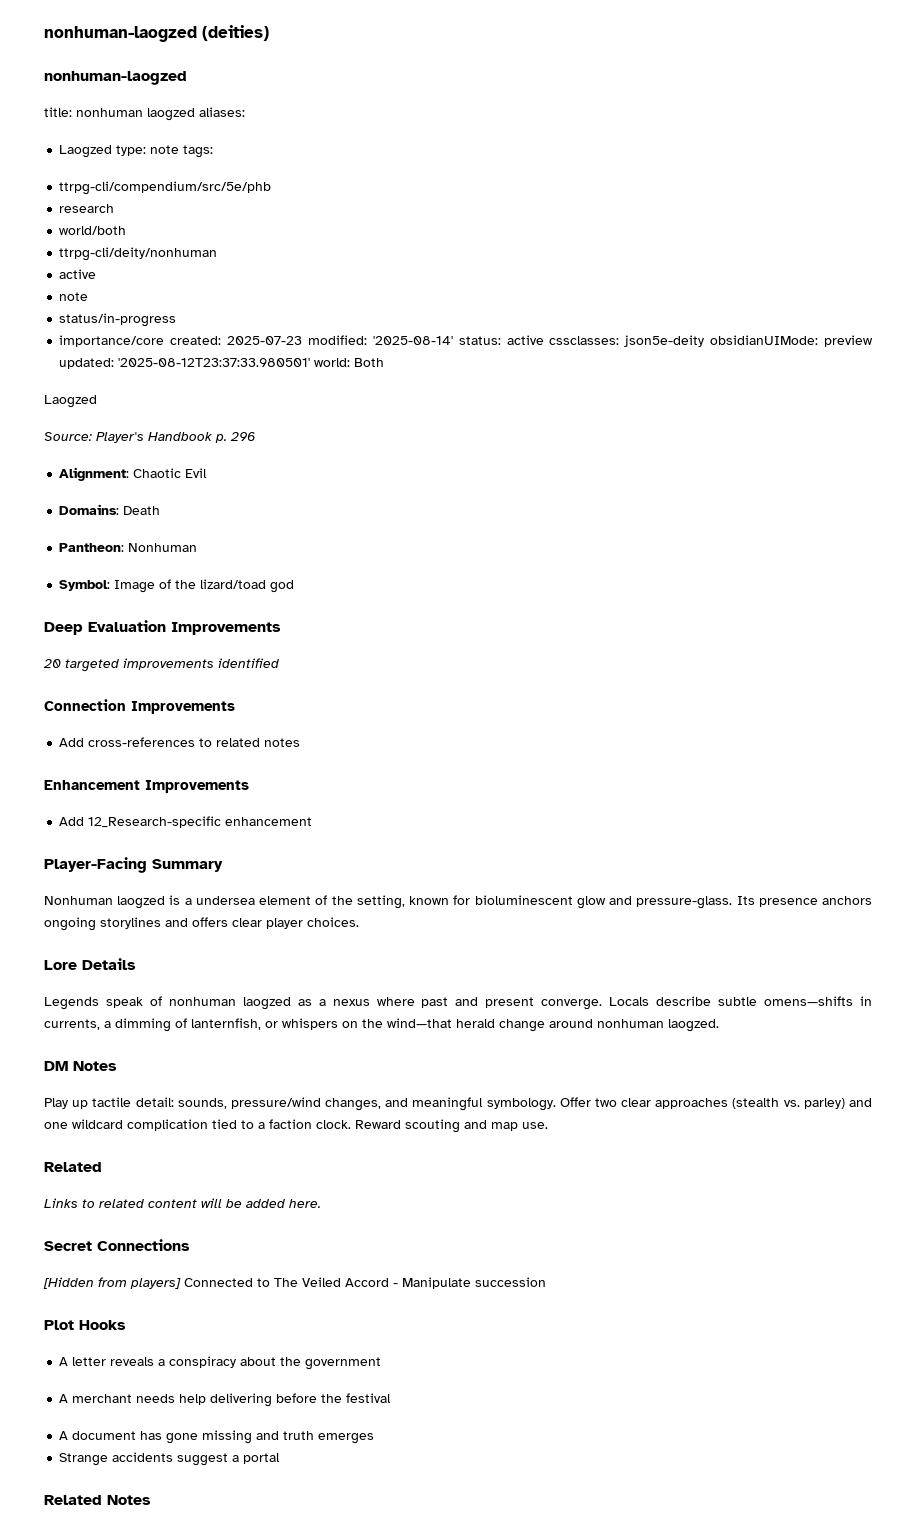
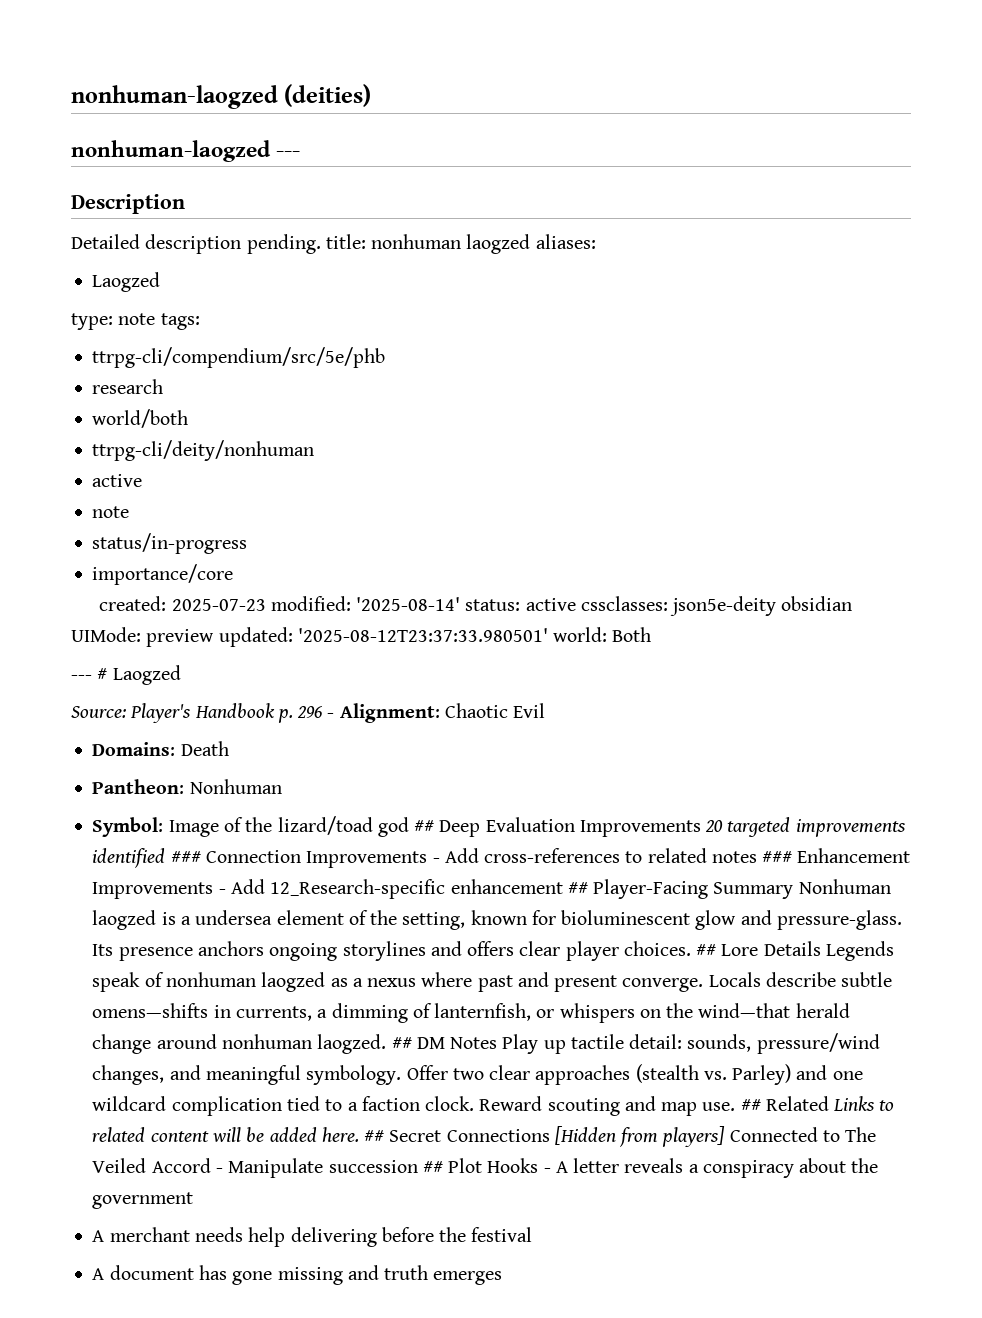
  nonhuman-laogzed (deities)
- nonhuman-laogzed
- title: nonhuman laogzed aliases:
- Laogzed type: note tags:
+ nonhuman-laogzed ---
+ Description
+ Detailed description pending. title: nonhuman laogzed aliases:
+ Laogzed
+ type: note tags:
- importance/core created: 2025-07-23 modified: '2025-08-14' status: active cssclasses: json5e-deity obsidianUIMode: preview updated: '2025-08-12T23:37:33.980501' world: Both
- Laogzed
+ importance/core
+ created: 2025-07-23 modified: '2025-08-14' status: active cssclasses: json5e-deity obsidian UIMode: preview updated: '2025-08-12T23:37:33.980501' world: Both
+ --- # Laogzed
- Source: Player's Handbook p. 296
- Alignment: Chaotic Evil
+ Source: Player's Handbook p. 296 - Alignment: Chaotic Evil
- Symbol: Image of the lizard/toad god
- Deep Evaluation Improvements
- 20 targeted improvements identified
- Connection Improvements
- Add cross-references to related notes
- Enhancement Improvements
- Add 12_Research-specific enhancement
- Player-Facing Summary
- Nonhuman laogzed is a undersea element of the setting, known for bioluminescent glow and pressure-glass.
+ Symbol: Image of the lizard/toad god ## Deep Evaluation Improvements 20 targeted improvements identified ### Connection Improvements - Add cross-references to related notes ### Enhancement Improvements - Add 12_Research-specific enhancement ## Player-Facing Summary Nonhuman laogzed is a undersea element of the setting, known for bioluminescent glow and pressure-glass.
- Its presence anchors ongoing storylines and offers clear player choices.
- Lore Details
- Legends speak of nonhuman laogzed as a nexus where past and present converge.
+ Its presence anchors ongoing storylines and offers clear player choices. ## Lore Details Legends speak of nonhuman laogzed as a nexus where past and present converge.
- Locals describe subtle omens—shifts in currents, a dimming of lanternfish, or whispers on the wind—that herald change around nonhuman laogzed.
- DM Notes
- Play up tactile detail: sounds, pressure/wind changes, and meaningful symbology.
+ Locals describe subtle omens—shifts in currents, a dimming of lanternfish, or whispers on the wind—that herald change around nonhuman laogzed. ## DM Notes Play up tactile detail: sounds, pressure/wind changes, and meaningful symbology.
- Offer two clear approaches (stealth vs. parley) and one wildcard complication tied to a faction clock.
+ Offer two clear approaches (stealth vs. Parley) and one wildcard complication tied to a faction clock.
- Reward scouting and map use.
- Related
- Links to related content will be added here.
- Secret Connections
- [Hidden from players] Connected to The Veiled Accord - Manipulate succession
- Plot Hooks
- A letter reveals a conspiracy about the government
+ Reward scouting and map use. ## Related Links to related content will be added here. ## Secret Connections [Hidden from players] Connected to The Veiled Accord - Manipulate succession ## Plot Hooks - A letter reveals a conspiracy about the government
- Strange accidents suggest a portal
- Related Notes

